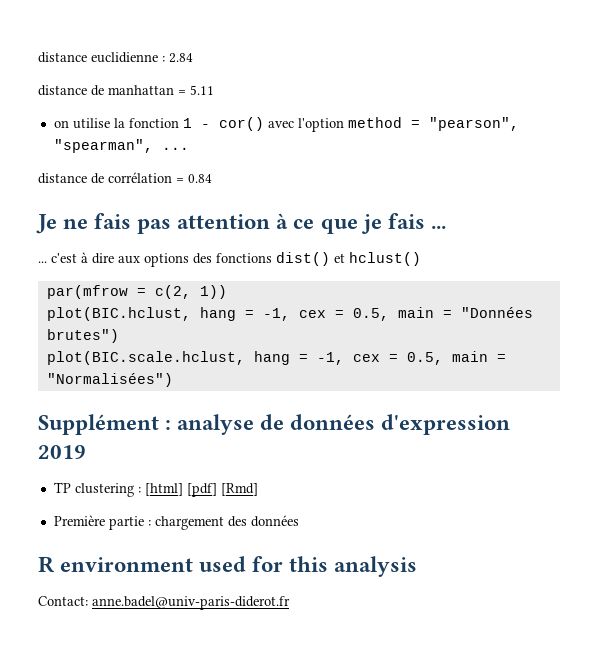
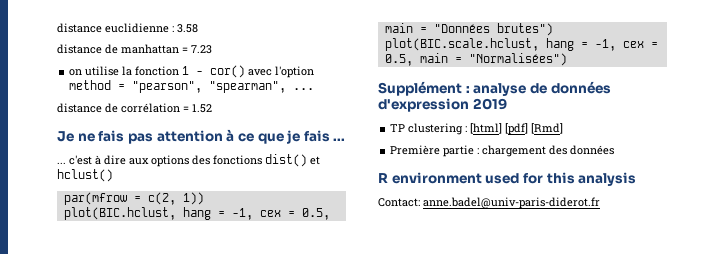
- distance euclidienne : 2.84
+ distance euclidienne : 3.58
- distance de manhattan = 5.11
+ distance de manhattan = 7.23
- distance de corrélation = 0.84
+ distance de corrélation = 1.52

